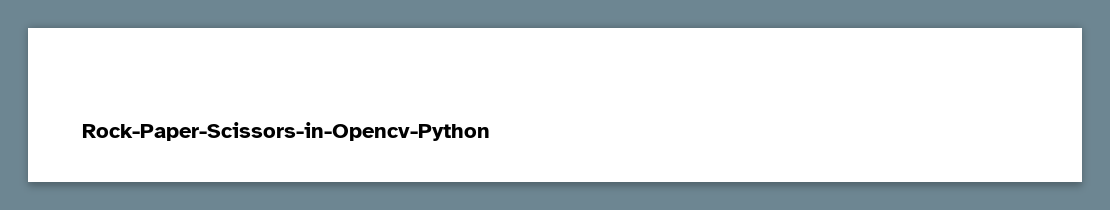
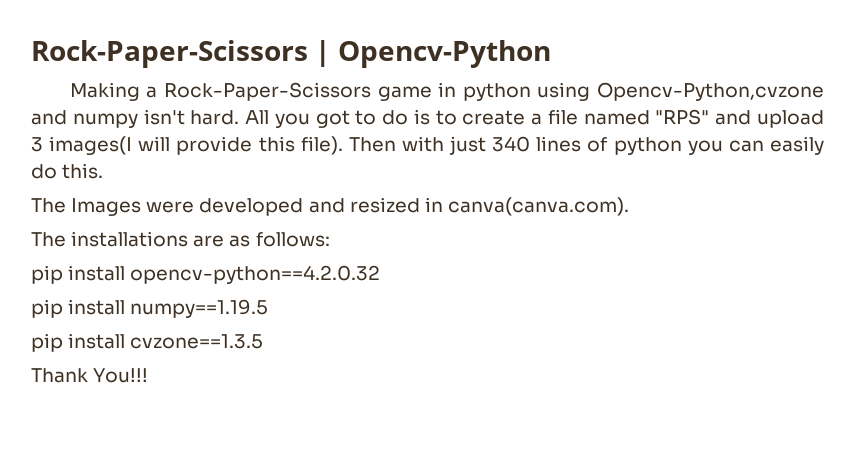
- Rock-Paper-Scissors-in-Opencv-Python
+ Rock-Paper-Scissors | Opencv-Python
+ Making a Rock-Paper-Scissors game in python using Opencv-Python,cvzone and numpy isn't hard. All you got to do is to create a file named "RPS" and upload 3 images(I will provide this file). Then with just 340 lines of python you can easily do this.
+ The Images were developed and resized in canva(canva.com).
+ The installations are as follows:
+ pip install opencv-python==4.2.0.32
+ pip install numpy==1.19.5
+ pip install cvzone==1.3.5
+ Thank You!!!

